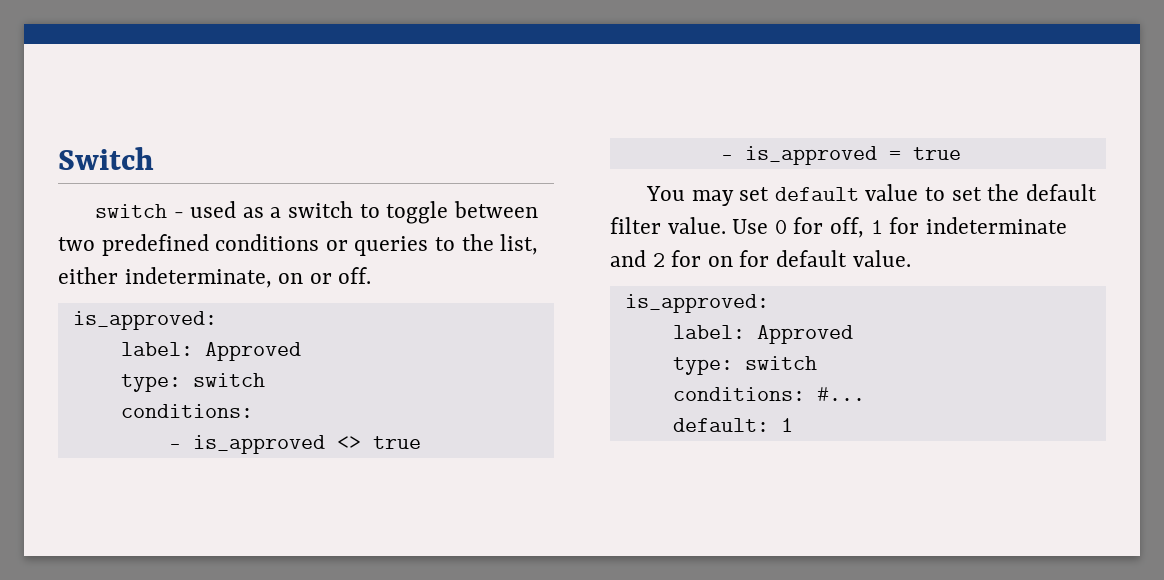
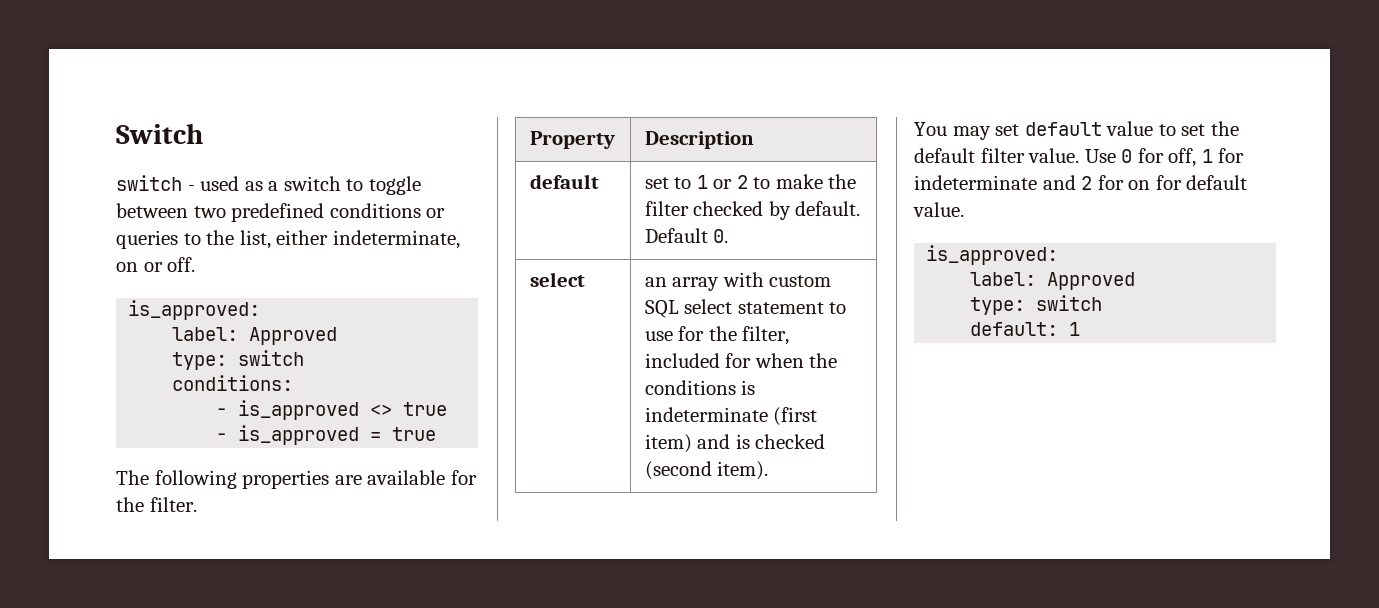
+ The following properties are available for the filter.
+ Property | Description
+ default | set to 1 or 2 to make the filter checked by default. Default 0.
+ select | an array with custom SQL select statement to use for the filter, included for when the conditions is indeterminate (first item) and is checked (second item).
- conditions: #...

